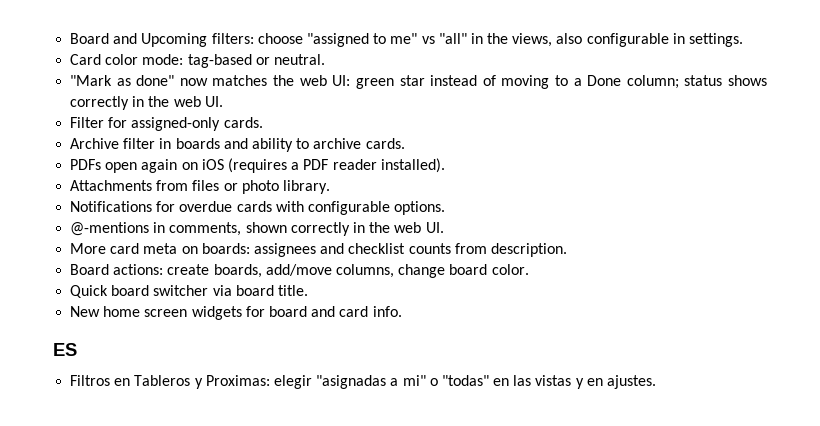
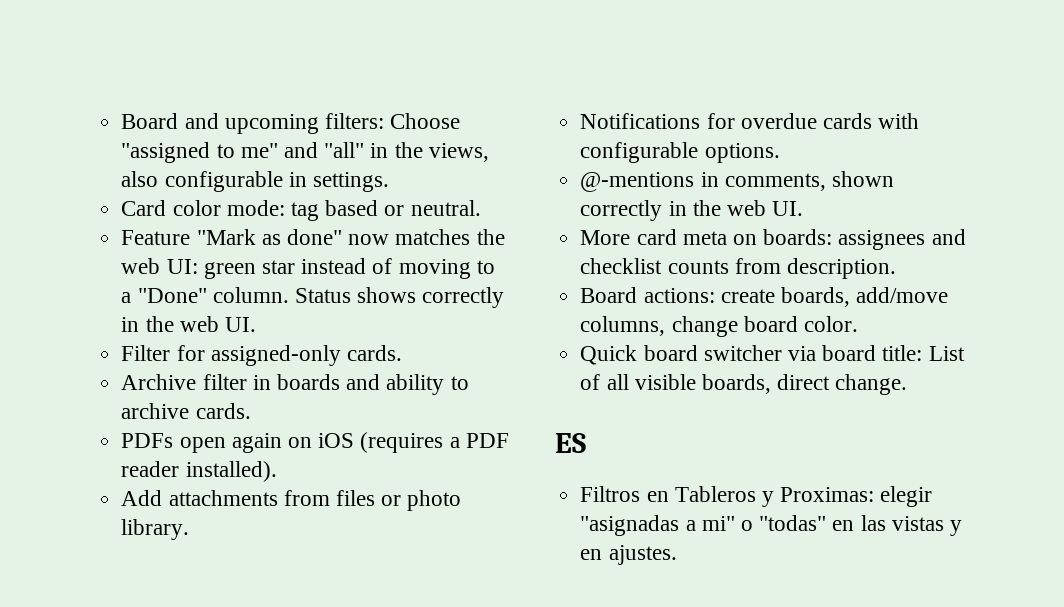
- Board and Upcoming filters: choose "assigned to me" vs "all" in the views, also configurable in settings.
+ Board and upcoming filters: Choose "assigned to me" and "all" in the views, also configurable in settings.
- Card color mode: tag-based or neutral.
+ Card color mode: tag based or neutral.
- "Mark as done" now matches the web UI: green star instead of moving to a Done column; status shows correctly in the web UI.
+ Feature "Mark as done" now matches the web UI: green star instead of moving to a "Done" column. Status shows correctly in the web UI.
- Attachments from files or photo library.
+ Add attachments from files or photo library.
- Quick board switcher via board title.
- New home screen widgets for board and card info.
+ Quick board switcher via board title: List of all visible boards, direct change.

